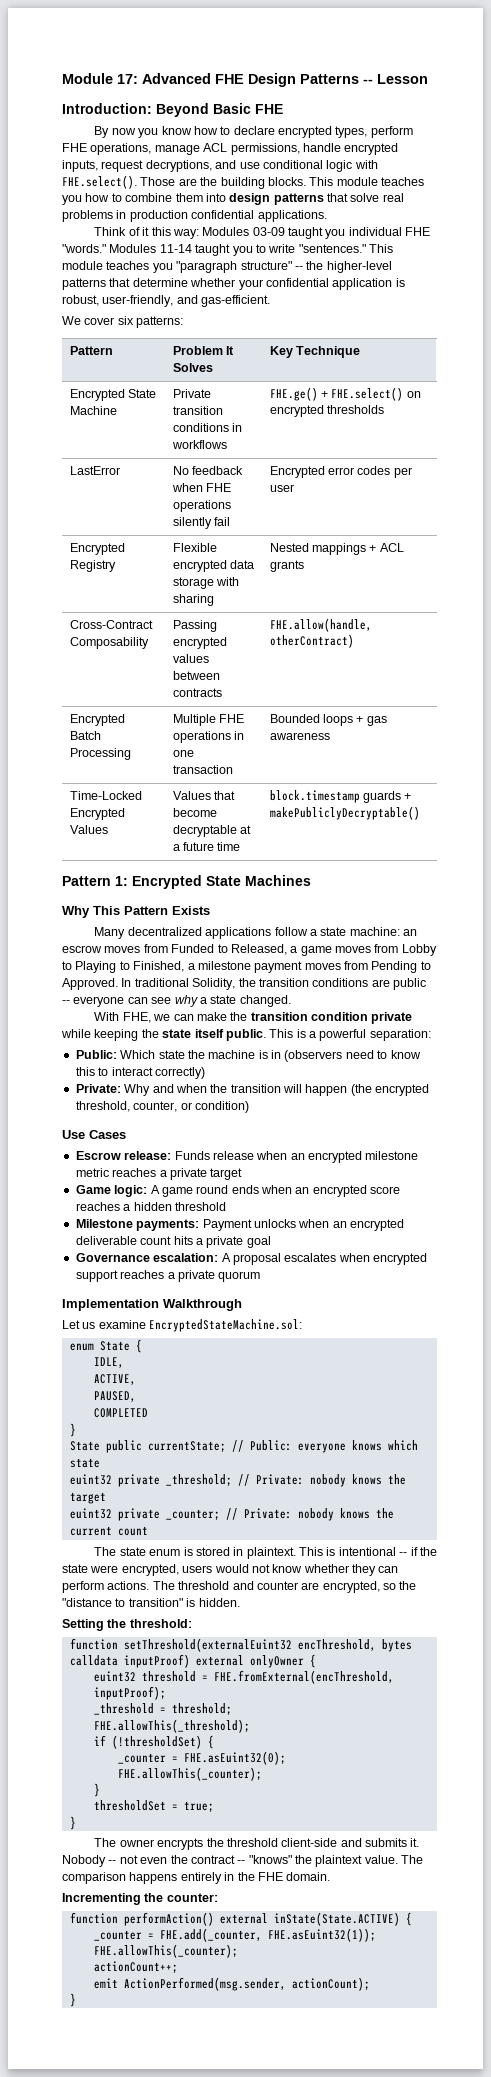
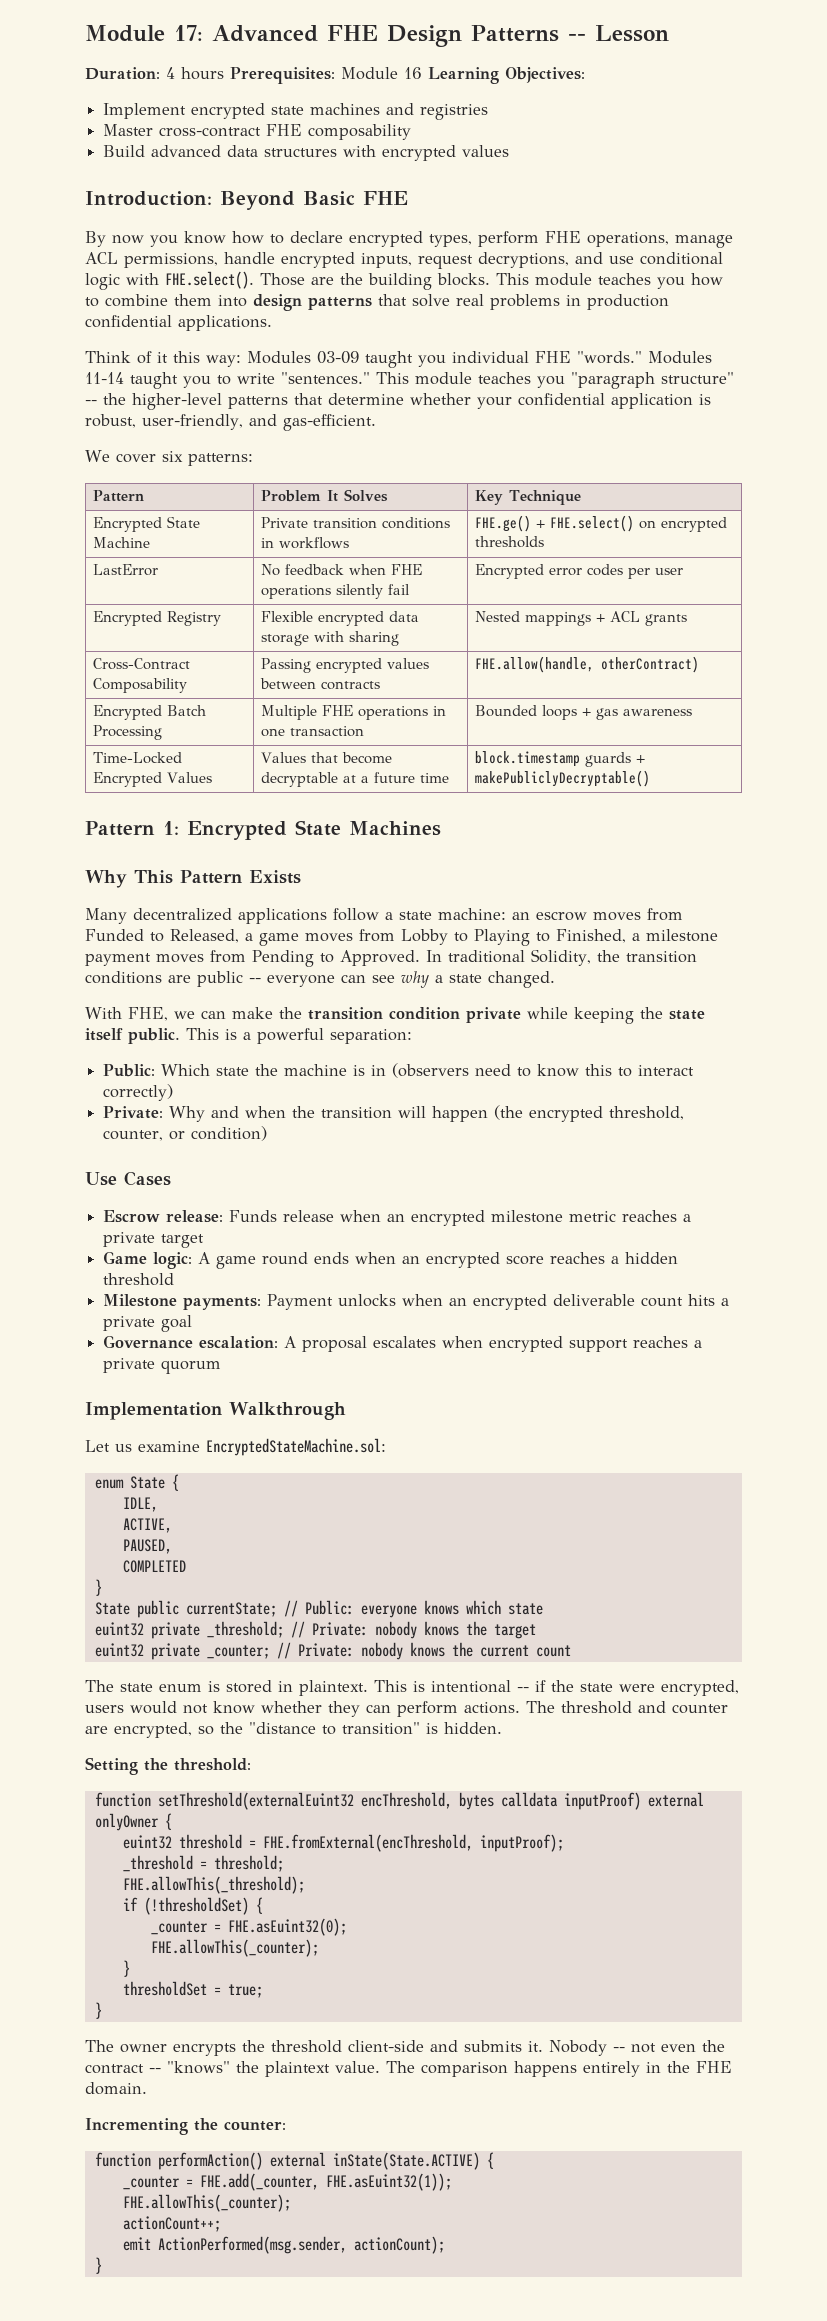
+ Duration: 4 hours Prerequisites: Module 16 Learning Objectives:
+ Implement encrypted state machines and registries
+ Master cross-contract FHE composability
+ Build advanced data structures with encrypted values

